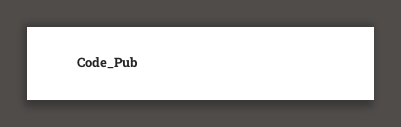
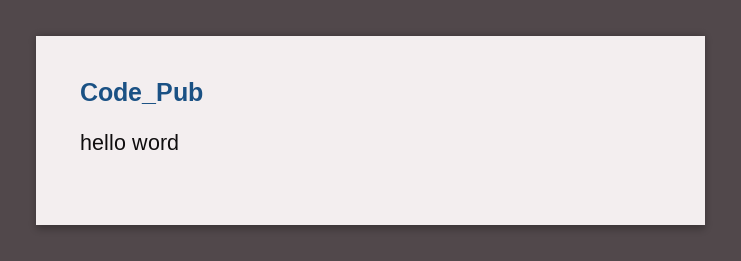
+ hello word

